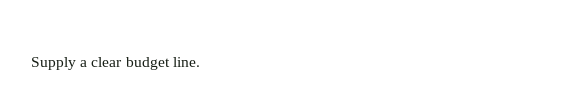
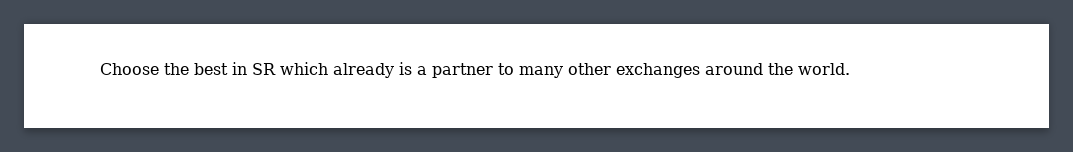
- Supply a clear budget line.
+ Choose the best in SR which already is a partner to many other exchanges around the world.

